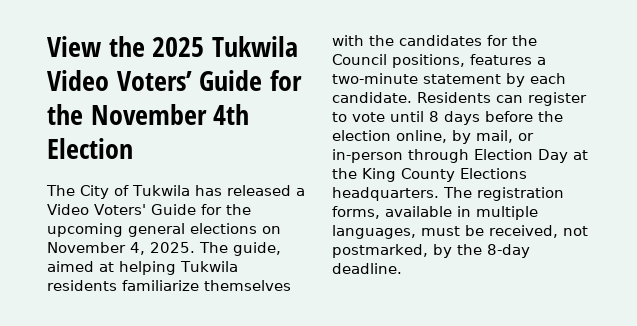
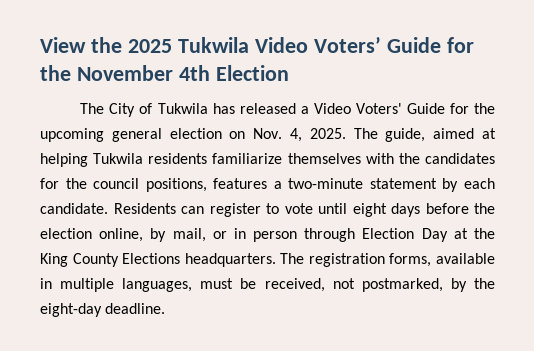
- The City of Tukwila has released a Video Voters' Guide for the upcoming general elections on November 4, 2025.
+ The City of Tukwila has released a Video Voters' Guide for the upcoming general election on Nov. 4, 2025.
- The guide, aimed at helping Tukwila residents familiarize themselves with the candidates for the Council positions, features a two-minute statement by each candidate.
+ The guide, aimed at helping Tukwila residents familiarize themselves with the candidates for the council positions, features a two-minute statement by each candidate.
- Residents can register to vote until 8 days before the election online, by mail, or in-person through Election Day at the King County Elections headquarters.
+ Residents can register to vote until eight days before the election online, by mail, or in person through Election Day at the King County Elections headquarters.
- The registration forms, available in multiple languages, must be received, not postmarked, by the 8-day deadline.
+ The registration forms, available in multiple languages, must be received, not postmarked, by the eight-day deadline.

